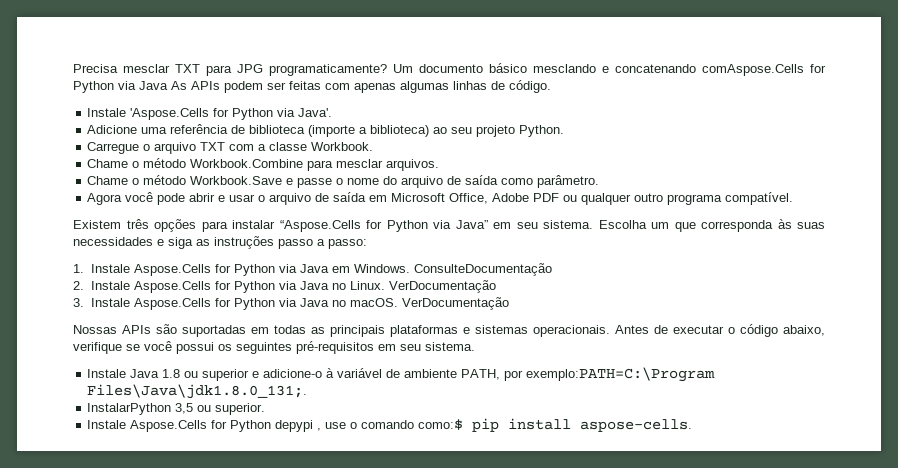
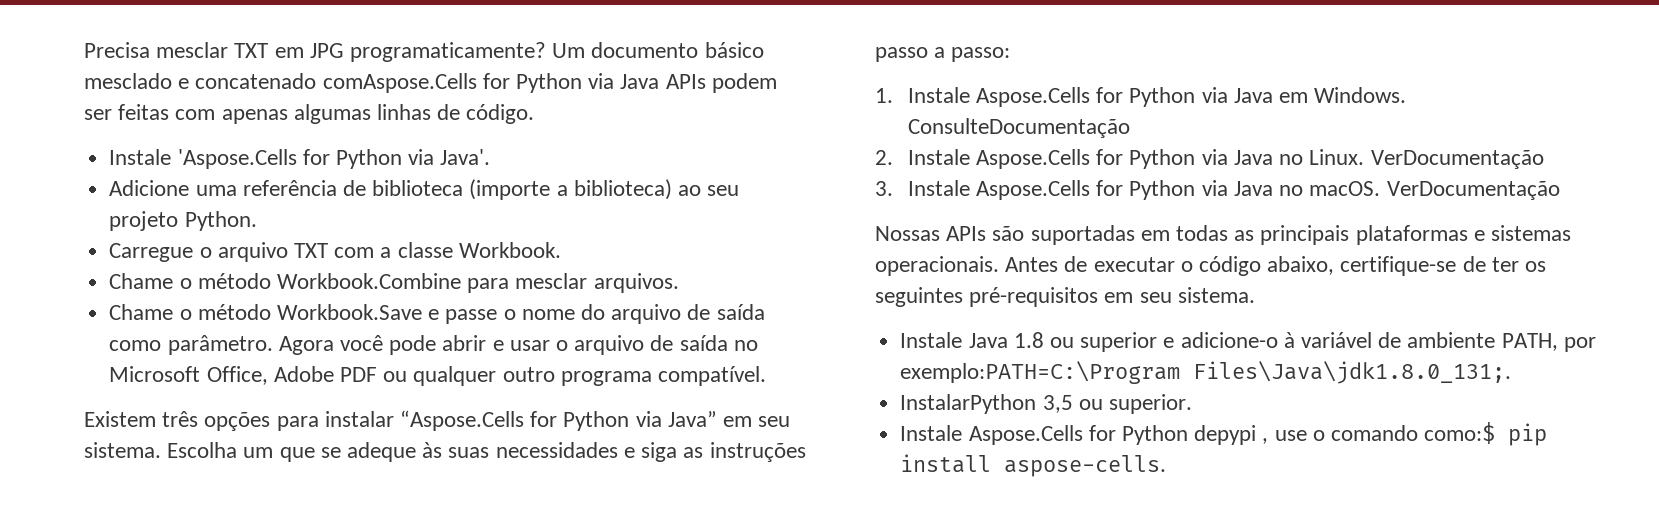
- Precisa mesclar TXT para JPG programaticamente?
+ Precisa mesclar TXT em JPG programaticamente?
- Um documento básico mesclando e concatenando comAspose.Cells for Python via Java As APIs podem ser feitas com apenas algumas linhas de código.
+ Um documento básico mesclado e concatenado comAspose.Cells for Python via Java APIs podem ser feitas com apenas algumas linhas de código.
- Chame o método Workbook.Save e passe o nome do arquivo de saída como parâmetro.
- Agora você pode abrir e usar o arquivo de saída em Microsoft Office, Adobe PDF ou qualquer outro programa compatível.
+ Chame o método Workbook.Save e passe o nome do arquivo de saída como parâmetro. Agora você pode abrir e usar o arquivo de saída no Microsoft Office, Adobe PDF ou qualquer outro programa compatível.
- Escolha um que corresponda às suas necessidades e siga as instruções passo a passo:
+ Escolha um que se adeque às suas necessidades e siga as instruções passo a passo:
- Antes de executar o código abaixo, verifique se você possui os seguintes pré-requisitos em seu sistema.
+ Antes de executar o código abaixo, certifique-se de ter os seguintes pré-requisitos em seu sistema.

